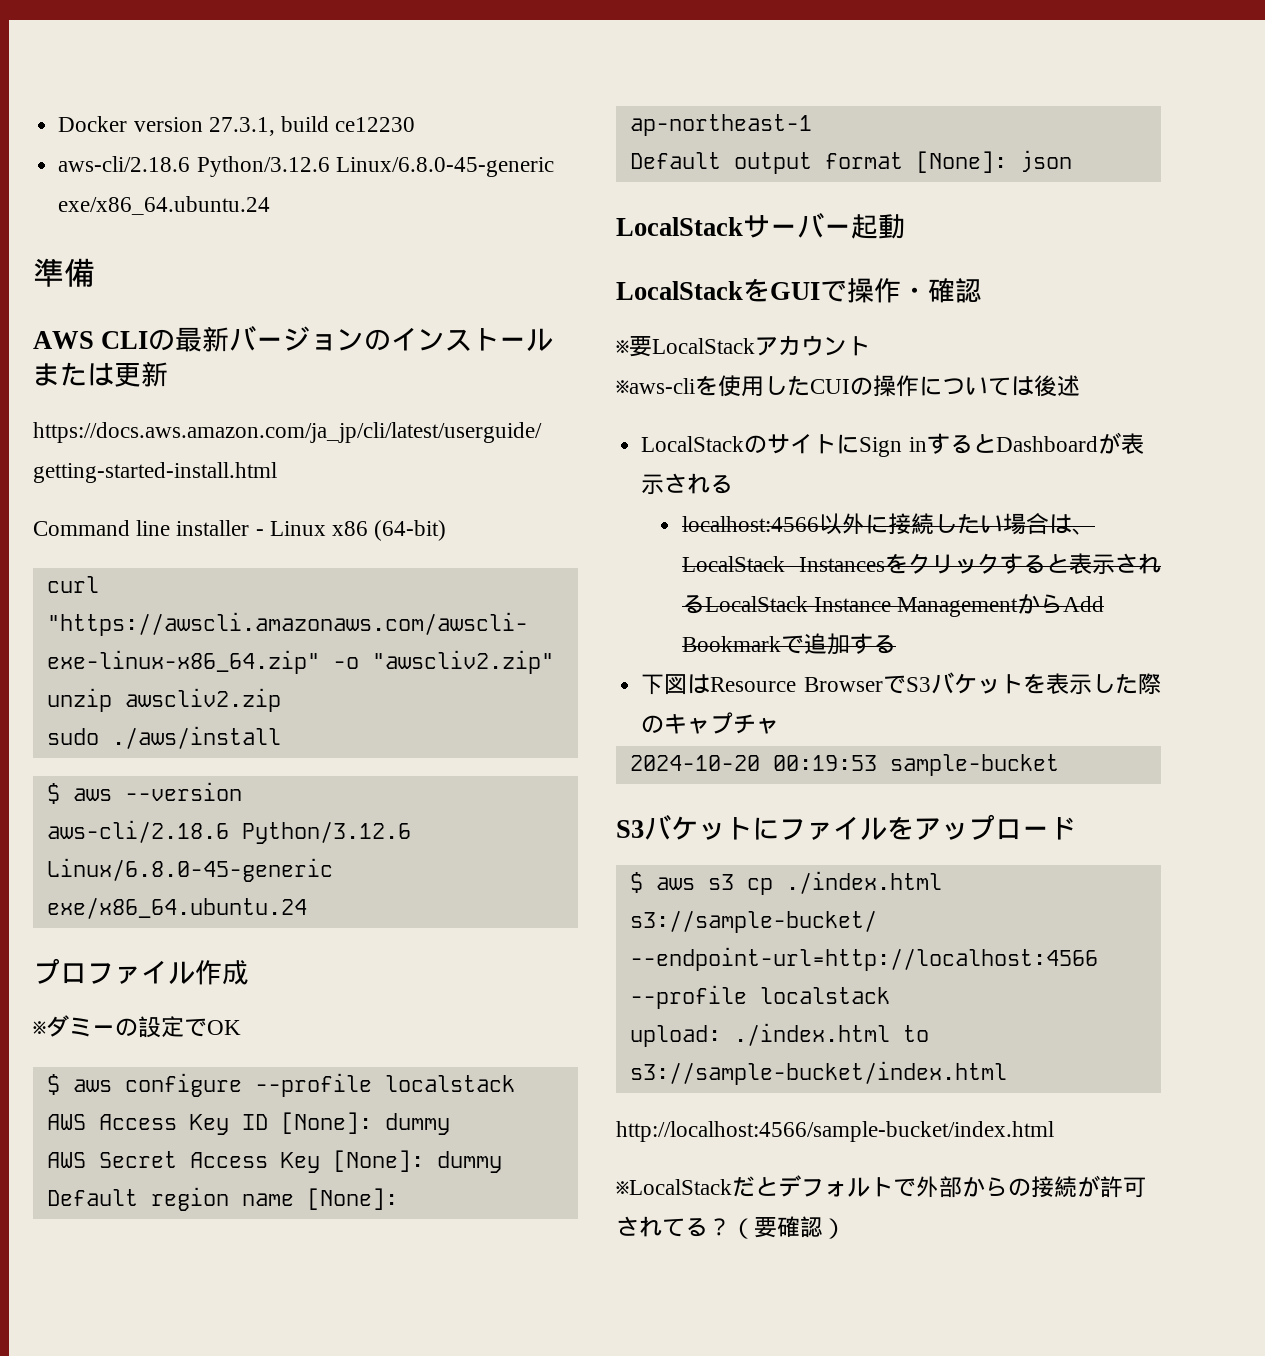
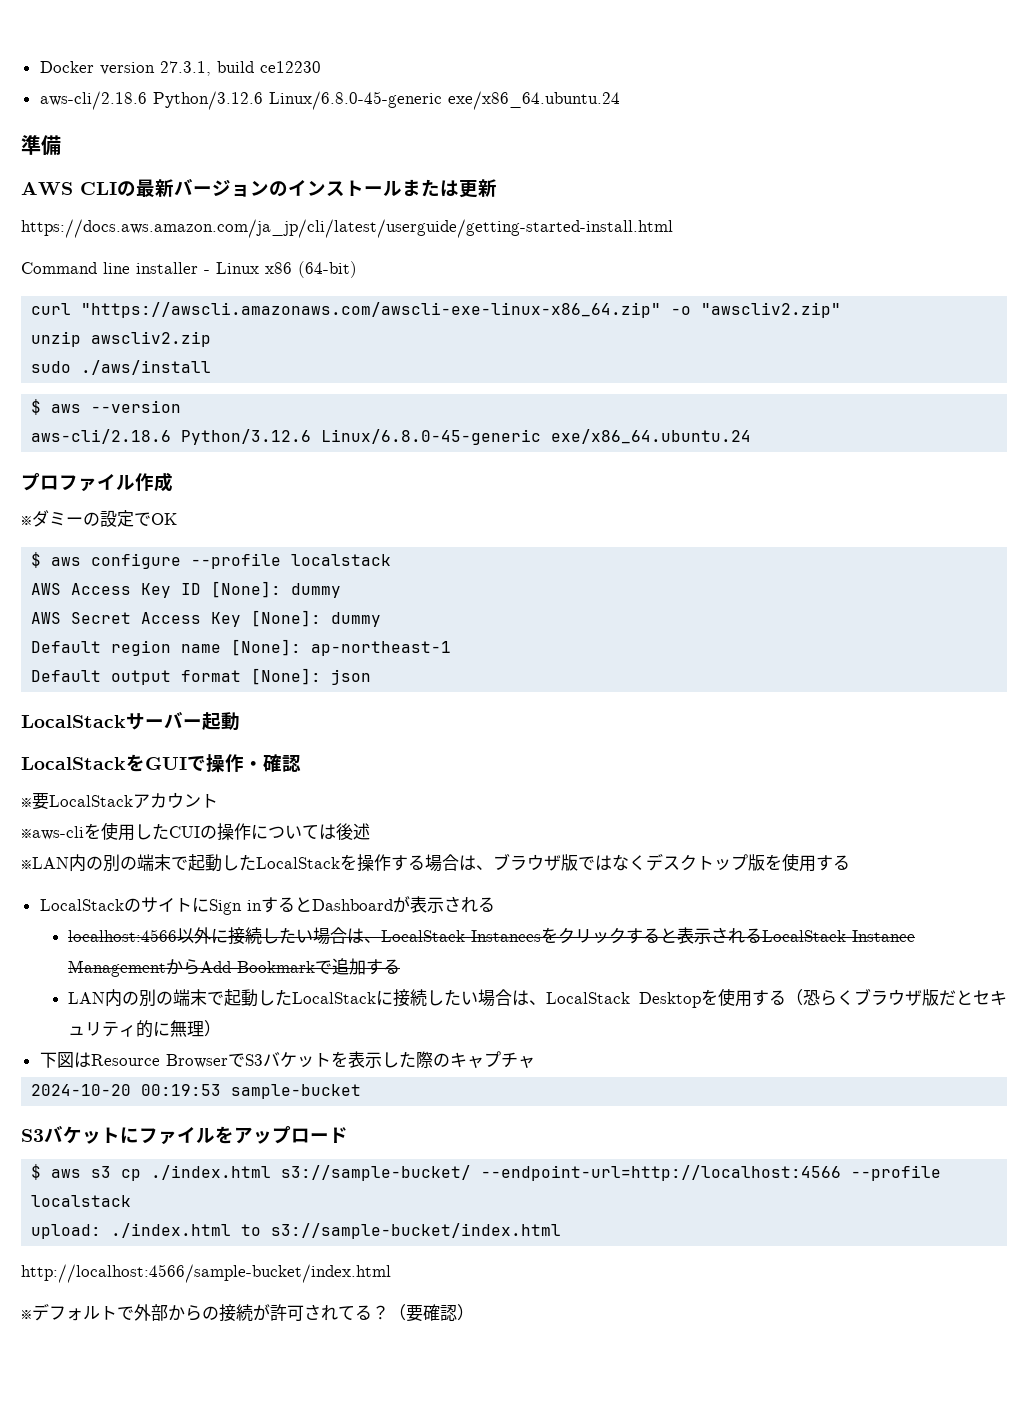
+ ※LAN内の別の端末で起動したLocalStackを操作する場合は、ブラウザ版ではなくデスクトップ版を使用する
+ LAN内の別の端末で起動したLocalStackに接続したい場合は、LocalStack Desktopを使用する（恐らくブラウザ版だとセキュリティ的に無理）
- ※LocalStackだとデフォルトで外部からの接続が許可されてる？
+ ※デフォルトで外部からの接続が許可されてる？

